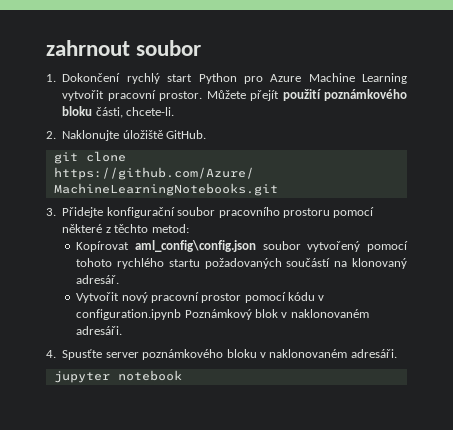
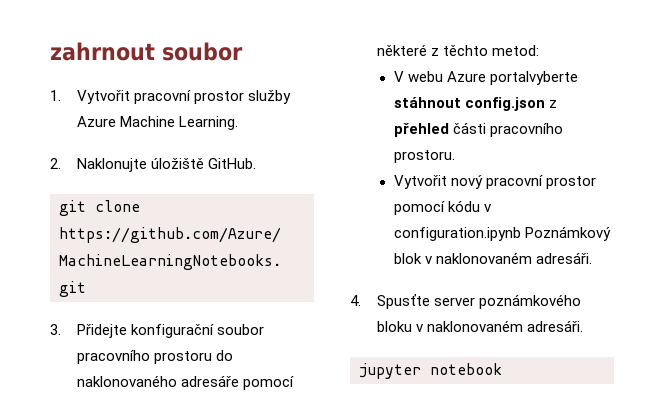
- 1. Dokončení rychlý start Python pro Azure Machine Learning vytvořit pracovní prostor. Můžete přejít použití poznámkového bloku části, chcete-li.
+ 1. Vytvořit pracovní prostor služby Azure Machine Learning.
- 3. Přidejte konfigurační soubor pracovního prostoru pomocí některé z těchto metod:
+ 3. Přidejte konfigurační soubor pracovního prostoru do naklonovaného adresáře pomocí některé z těchto metod:
- Kopírovat aml_config\config.json soubor vytvořený pomocí tohoto rychlého startu požadovaných součástí na klonovaný adresář.
+ V webu Azure portalvyberte stáhnout config.json z přehled části pracovního prostoru.

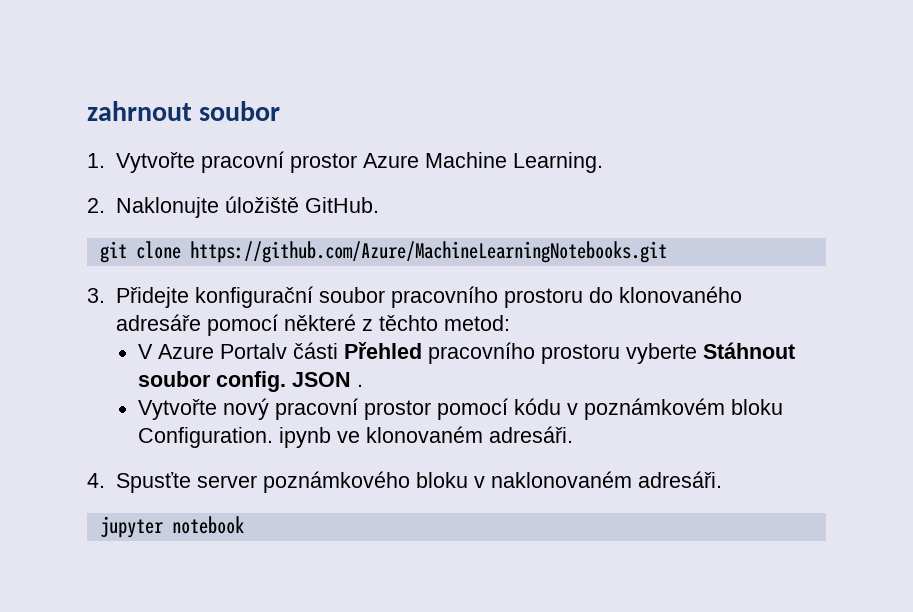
- 1. Vytvořit pracovní prostor služby Azure Machine Learning.
+ 1. Vytvořte pracovní prostor Azure Machine Learning.
- 3. Přidejte konfigurační soubor pracovního prostoru do naklonovaného adresáře pomocí některé z těchto metod:
+ 3. Přidejte konfigurační soubor pracovního prostoru do klonovaného adresáře pomocí některé z těchto metod:
- V webu Azure portalvyberte stáhnout config.json z přehled části pracovního prostoru.
- Vytvořit nový pracovní prostor pomocí kódu v configuration.ipynb Poznámkový blok v naklonovaném adresáři.
+ V Azure Portalv části Přehled pracovního prostoru vyberte Stáhnout soubor config. JSON .
+ Vytvořte nový pracovní prostor pomocí kódu v poznámkovém bloku Configuration. ipynb ve klonovaném adresáři.

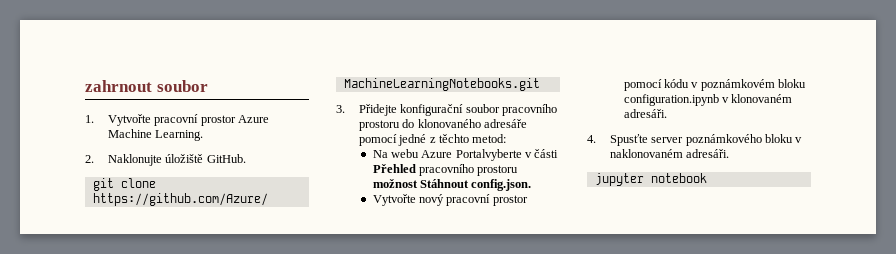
- 3. Přidejte konfigurační soubor pracovního prostoru do klonovaného adresáře pomocí některé z těchto metod:
+ 3. Přidejte konfigurační soubor pracovního prostoru do klonovaného adresáře pomocí jedné z těchto metod:
- V Azure Portalv části Přehled pracovního prostoru vyberte Stáhnout soubor config. JSON .
+ Na webu Azure Portalvyberte v části Přehled pracovního prostoru možnost Stáhnout config.json.
- Vytvořte nový pracovní prostor pomocí kódu v poznámkovém bloku Configuration. ipynb ve klonovaném adresáři.
+ Vytvořte nový pracovní prostor pomocí kódu v poznámkovém bloku configuration.ipynb v klonovaném adresáři.

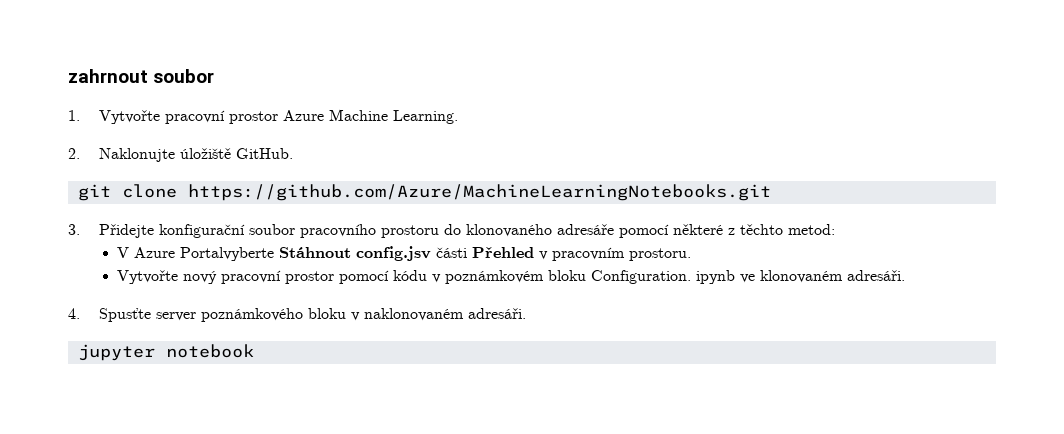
- 3. Přidejte konfigurační soubor pracovního prostoru do klonovaného adresáře pomocí jedné z těchto metod:
+ 3. Přidejte konfigurační soubor pracovního prostoru do klonovaného adresáře pomocí některé z těchto metod:
- Na webu Azure Portalvyberte v části Přehled pracovního prostoru možnost Stáhnout config.json.
+ V Azure Portalvyberte Stáhnout config.jsv části Přehled v pracovním prostoru.
- Vytvořte nový pracovní prostor pomocí kódu v poznámkovém bloku configuration.ipynb v klonovaném adresáři.
+ Vytvořte nový pracovní prostor pomocí kódu v poznámkovém bloku Configuration. ipynb ve klonovaném adresáři.

